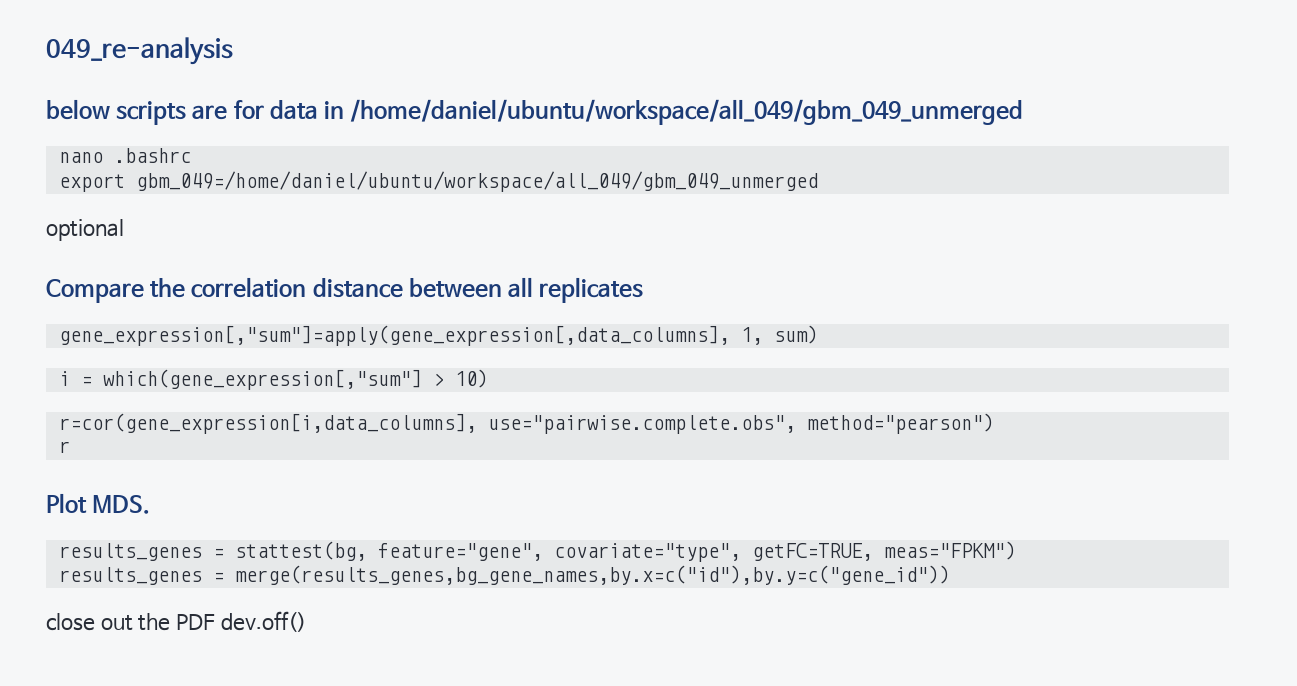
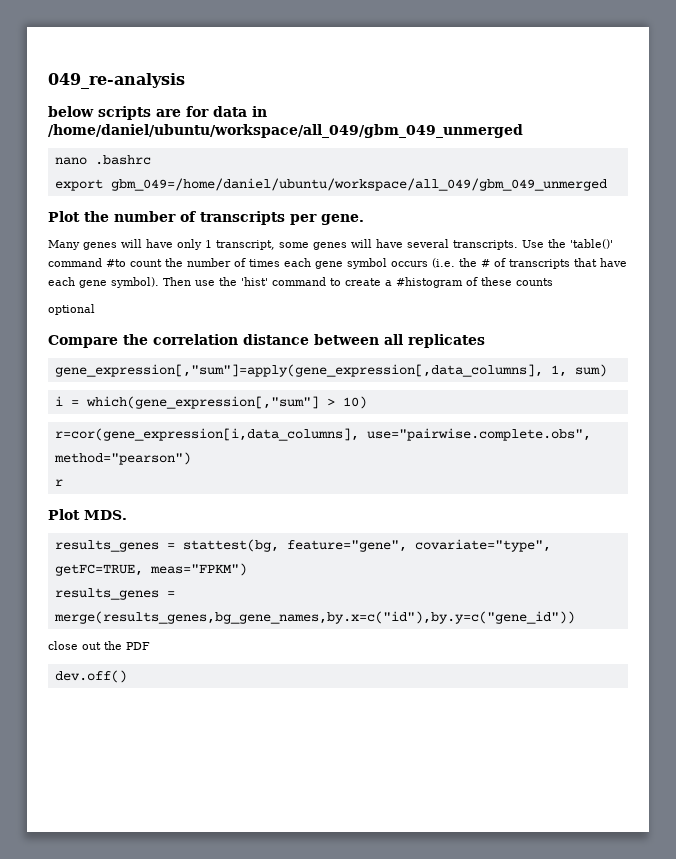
+ Plot the number of transcripts per gene.
+ Many genes will have only 1 transcript, some genes will have several transcripts. Use the 'table()' command #to count the number of times each gene symbol occurs (i.e. the # of transcripts that have each gene symbol). Then use the 'hist' command to create a #histogram of these counts
- close out the PDF dev.off()
+ close out the PDF
+ dev.off()

